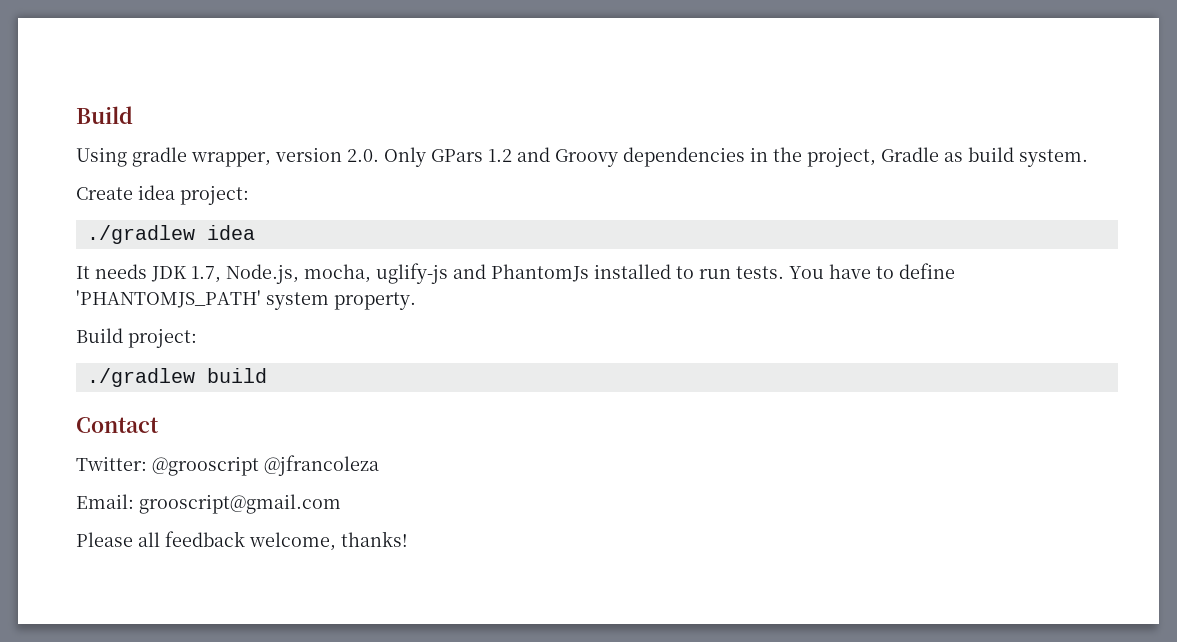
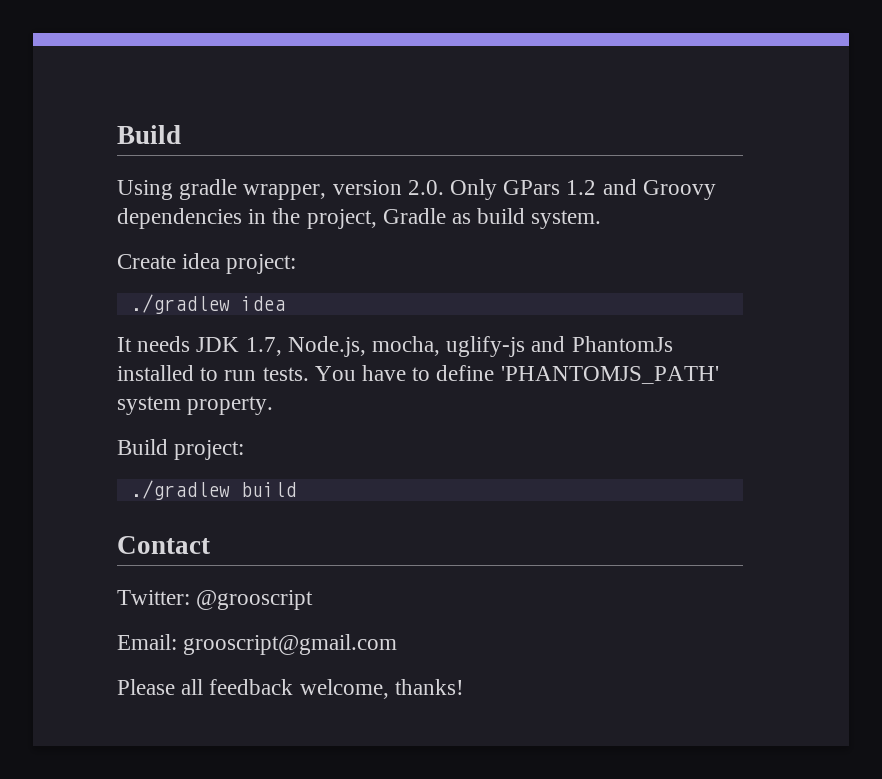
- Twitter: @grooscript @jfrancoleza
+ Twitter: @grooscript

